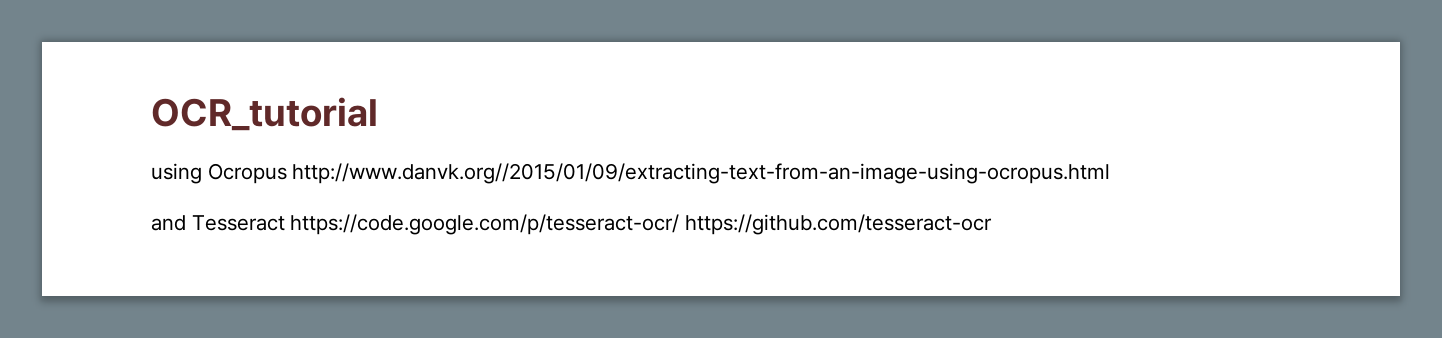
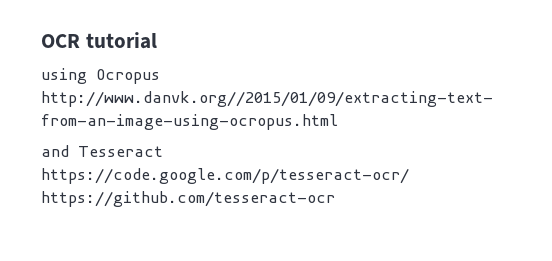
- OCR_tutorial
+ OCR tutorial

